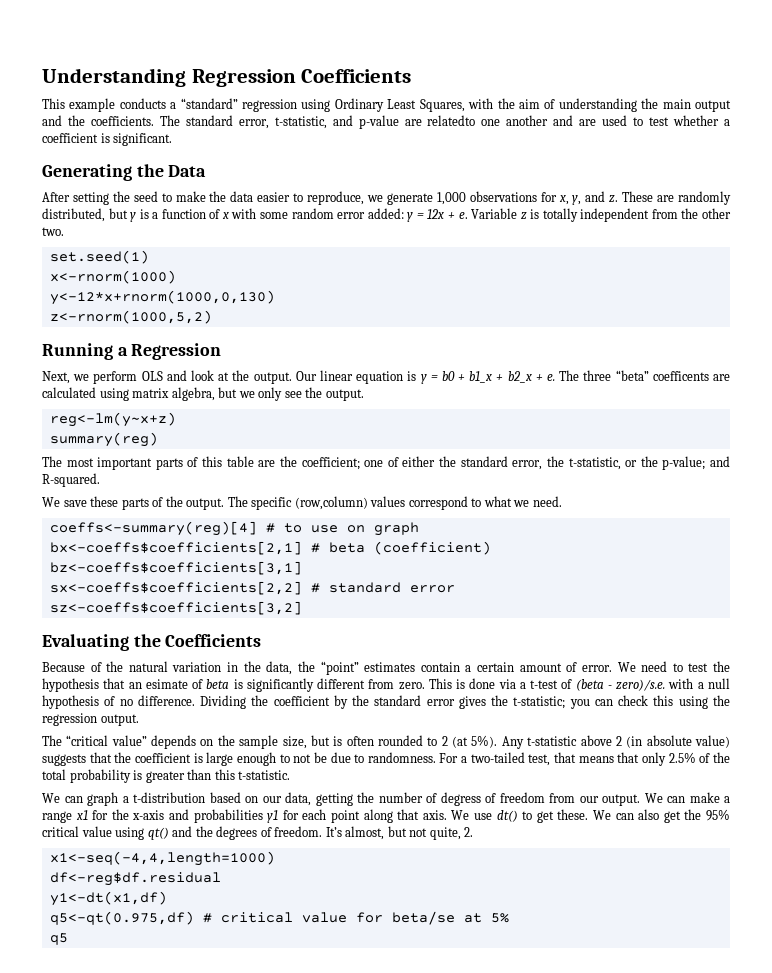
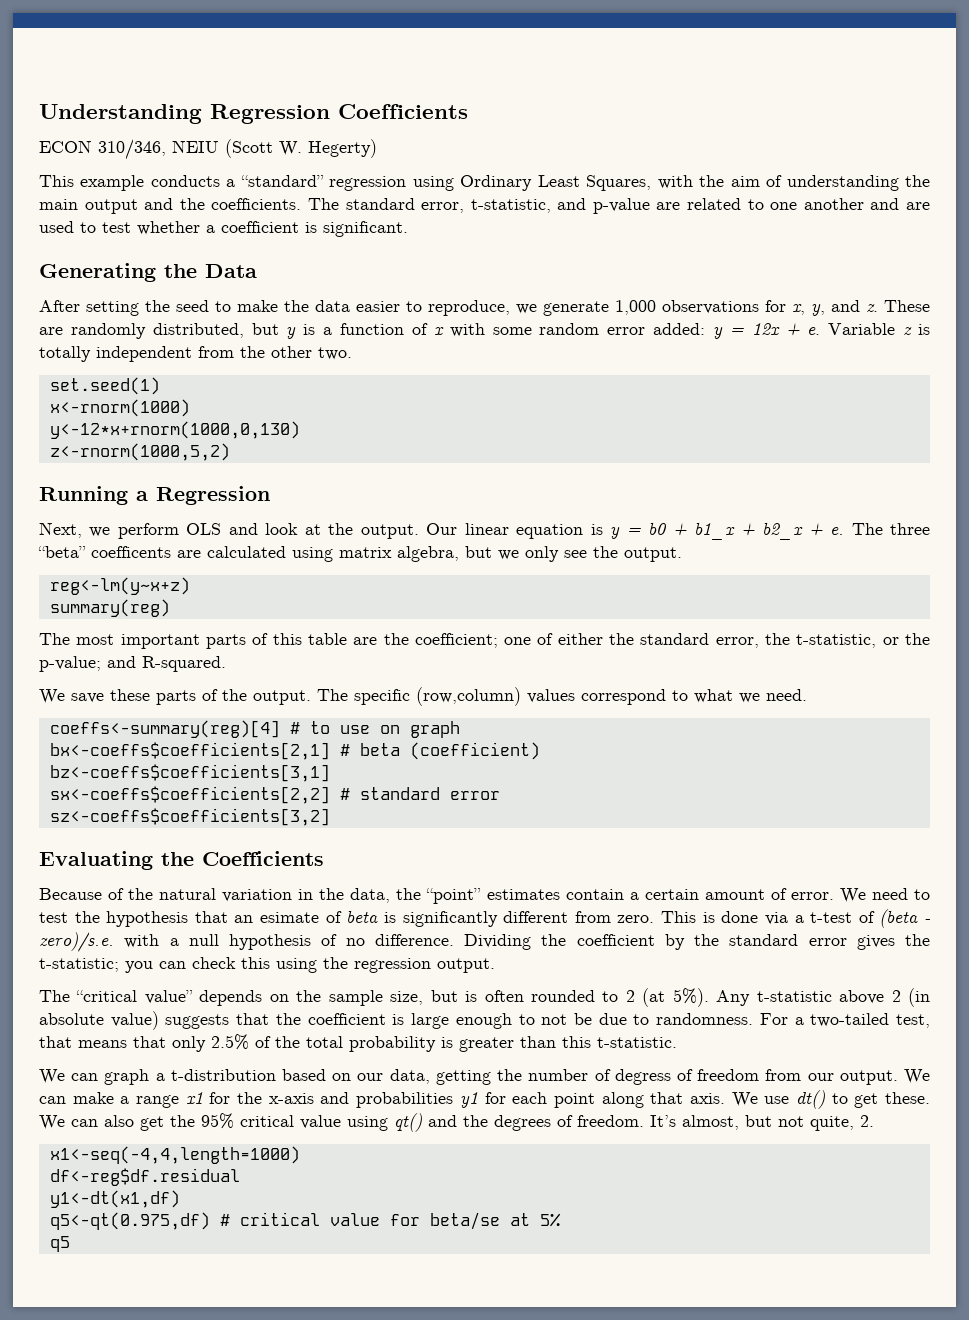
+ ECON 310/346, NEIU (Scott W. Hegerty)
- The standard error, t-statistic, and p-value are relatedto one another and are used to test whether a coefficient is significant.
+ The standard error, t-statistic, and p-value are related to one another and are used to test whether a coefficient is significant.

